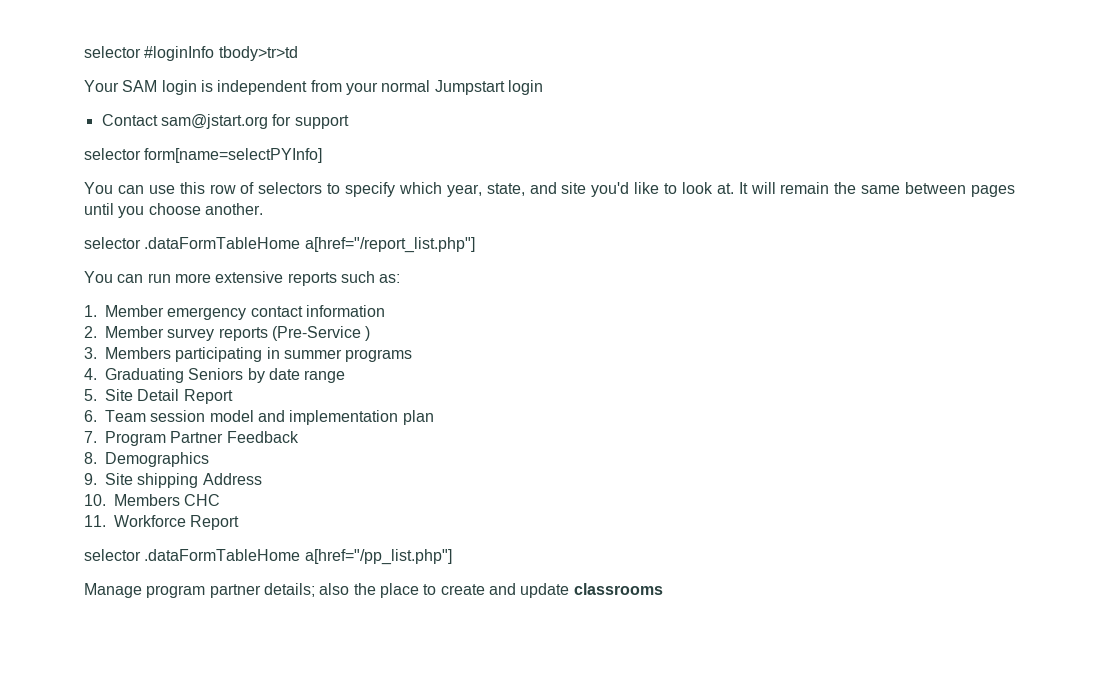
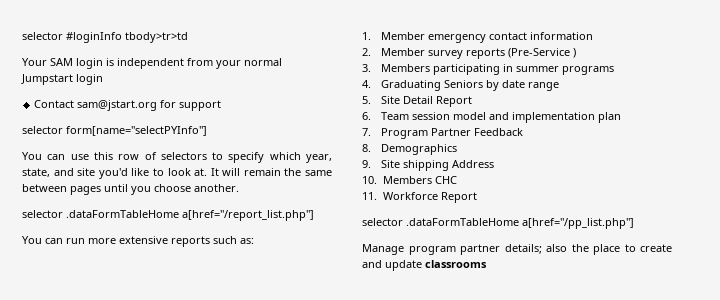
- selector form[name=selectPYInfo]
+ selector form[name="selectPYInfo"]

